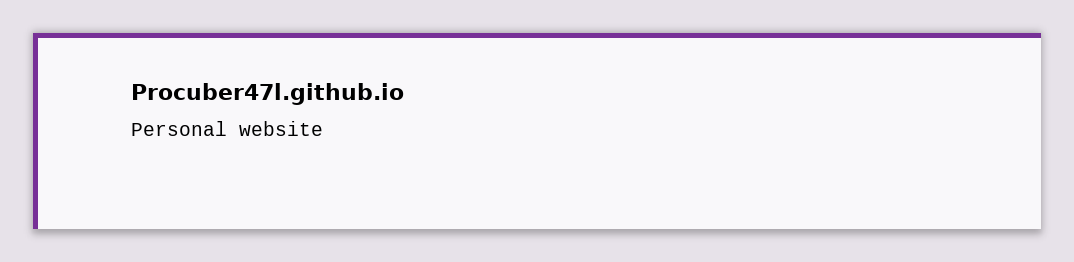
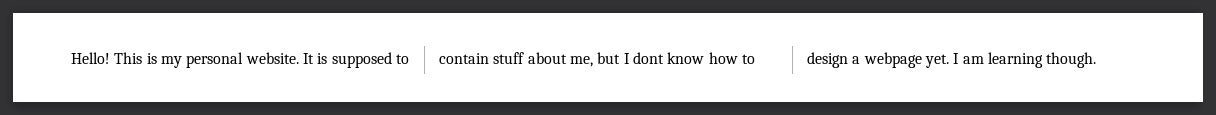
- Procuber47l.github.io
- Personal website
+ Hello! This is my personal website. It is supposed to contain stuff about me, but I dont know how to design a webpage yet. I am learning though.

